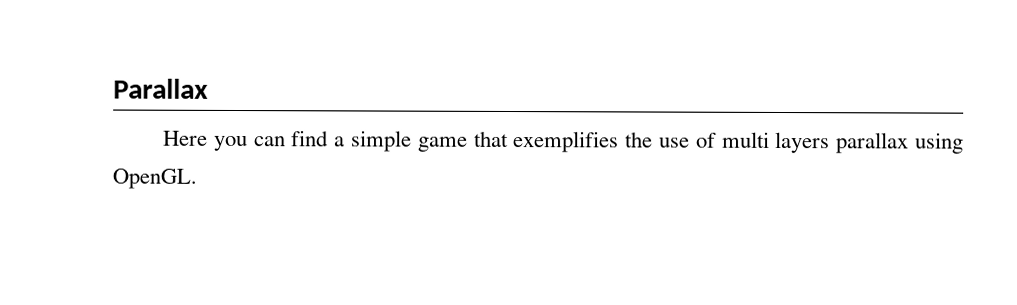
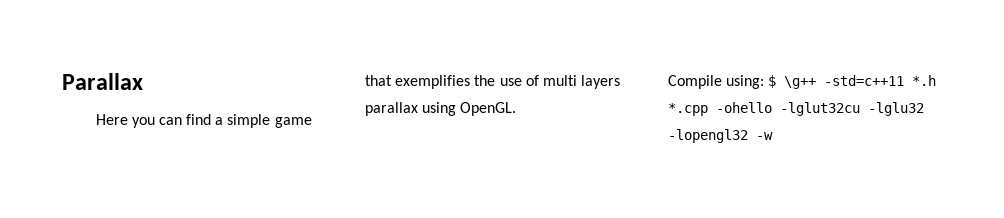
+ Compile using: $ \g++ -std=c++11 *.h *.cpp -ohello -lglut32cu -lglu32 -lopengl32 -w

